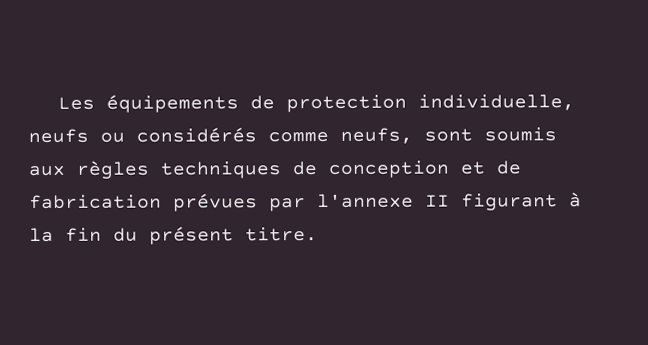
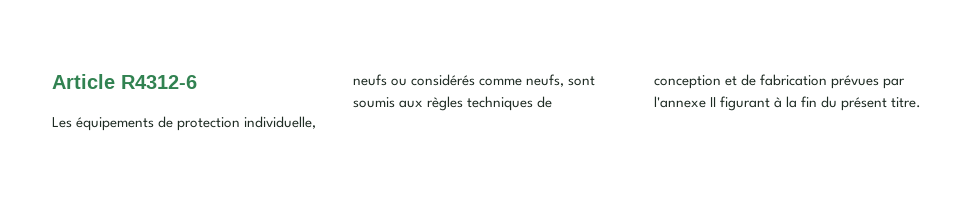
+ Article R4312-6

